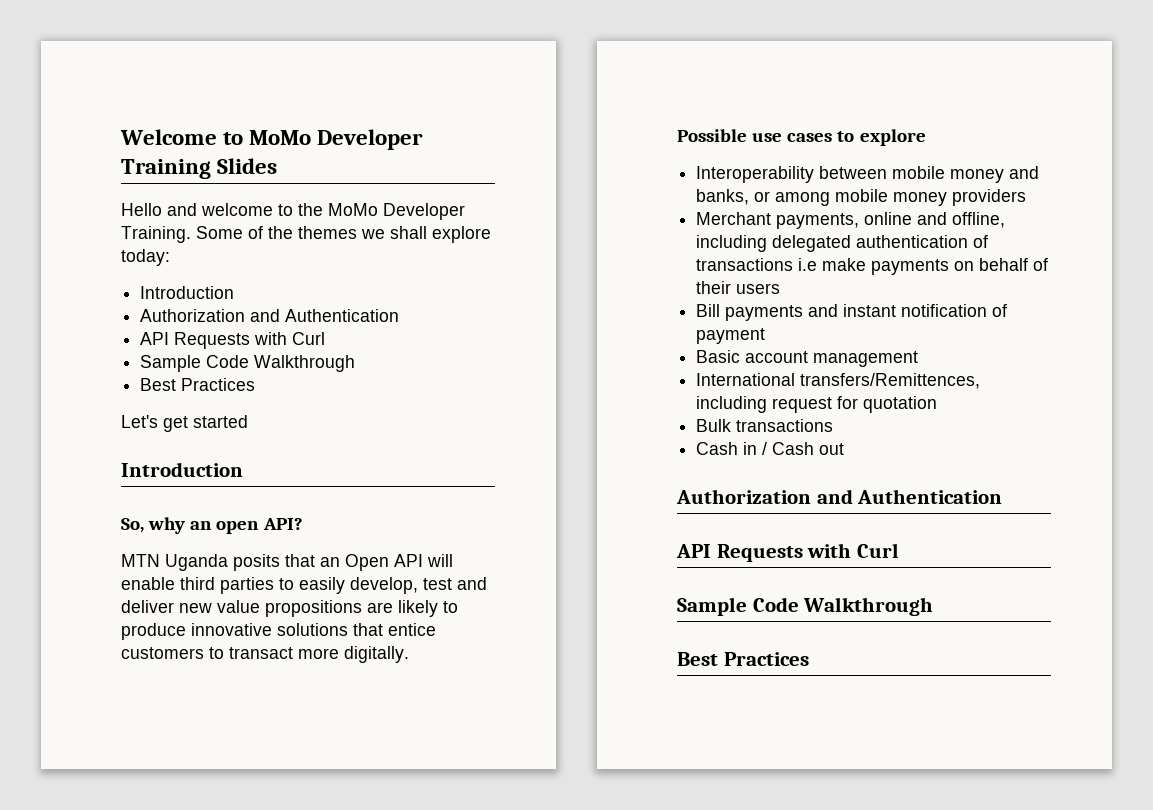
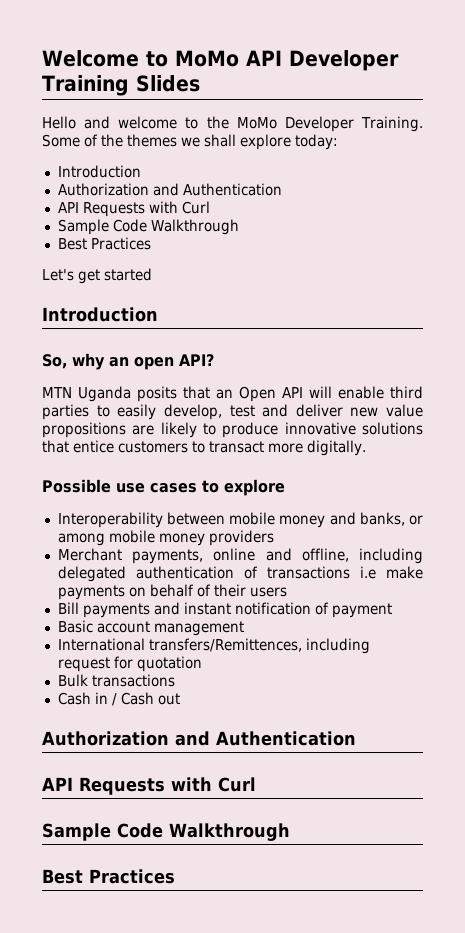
- Welcome to MoMo Developer Training Slides
+ Welcome to MoMo API Developer Training Slides

